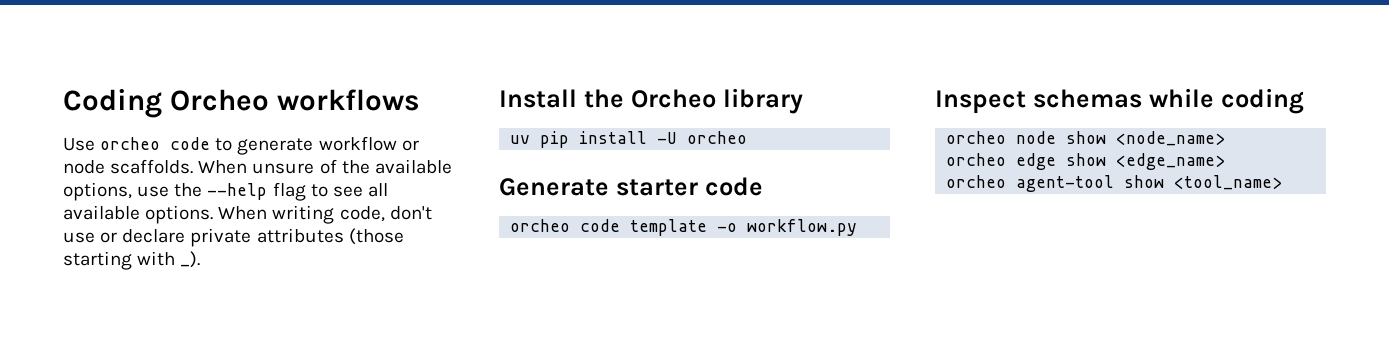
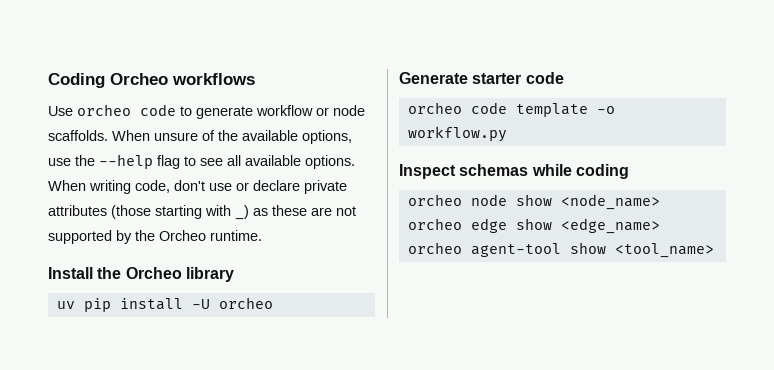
- When writing code, don't use or declare private attributes (those starting with _).
+ When writing code, don't use or declare private attributes (those starting with _) as these are not supported by the Orcheo runtime.

